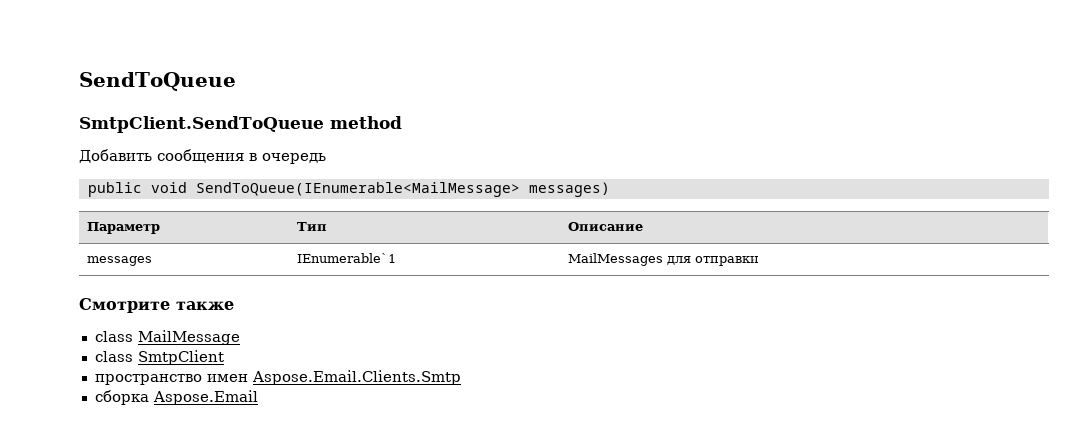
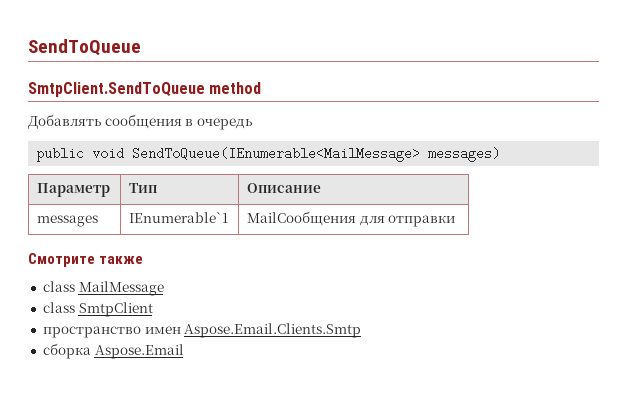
- Добавить сообщения в очередь
+ Добавлять сообщения в очередь
- messages | IEnumerable`1 | MailMessages для отправки
+ messages | IEnumerable`1 | MailСообщения для отправки

